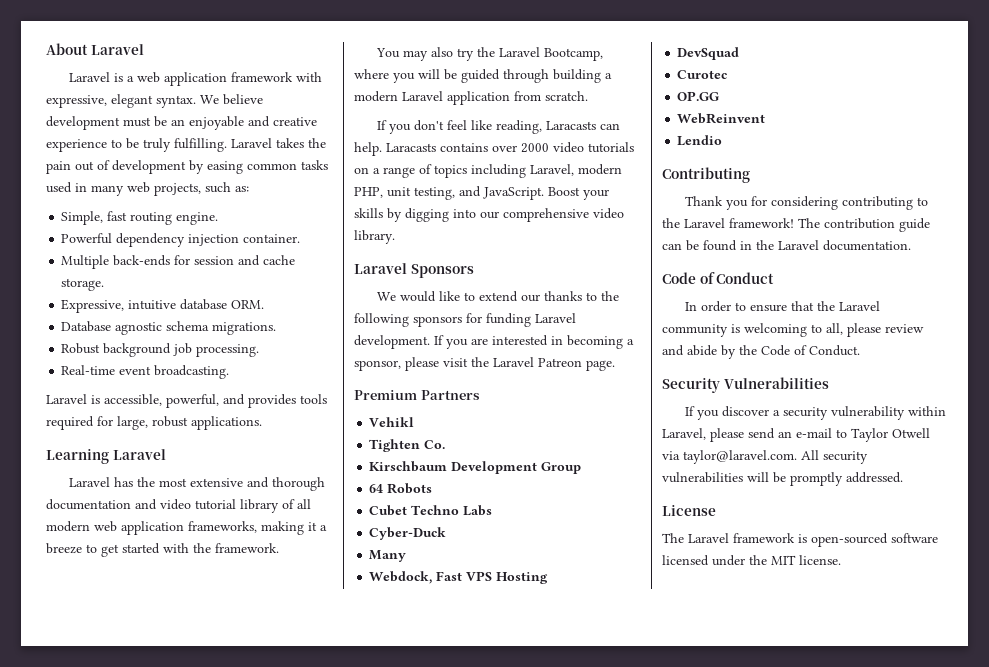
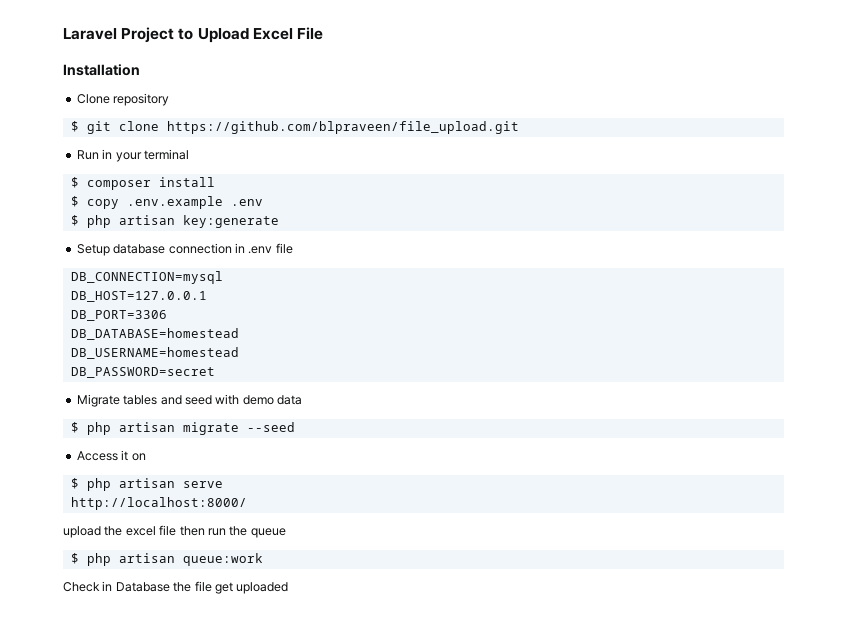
- About Laravel
- Laravel is a web application framework with expressive, elegant syntax. We believe development must be an enjoyable and creative experience to be truly fulfilling. Laravel takes the pain out of development by easing common tasks used in many web projects, such as:
- Simple, fast routing engine.
- Powerful dependency injection container.
- Multiple back-ends for session and cache storage.
- Expressive, intuitive database ORM.
- Database agnostic schema migrations.
- Robust background job processing.
- Real-time event broadcasting.
- Laravel is accessible, powerful, and provides tools required for large, robust applications.
- Learning Laravel
- Laravel has the most extensive and thorough documentation and video tutorial library of all modern web application frameworks, making it a breeze to get started with the framework.
- You may also try the Laravel Bootcamp, where you will be guided through building a modern Laravel application from scratch.
- If you don't feel like reading, Laracasts can help. Laracasts contains over 2000 video tutorials on a range of topics including Laravel, modern PHP, unit testing, and JavaScript. Boost your skills by digging into our comprehensive video library.
- Laravel Sponsors
- We would like to extend our thanks to the following sponsors for funding Laravel development. If you are interested in becoming a sponsor, please visit the Laravel Patreon page.
- Premium Partners
- Vehikl
- Tighten Co.
- Kirschbaum Development Group
- 64 Robots
- Cubet Techno Labs
- Cyber-Duck
- Many
- Webdock, Fast VPS Hosting
- DevSquad
- Curotec
- OP.GG
- WebReinvent
- Lendio
- Contributing
- Thank you for considering contributing to the Laravel framework! The contribution guide can be found in the Laravel documentation.
- Code of Conduct
- In order to ensure that the Laravel community is welcoming to all, please review and abide by the Code of Conduct.
- Security Vulnerabilities
- If you discover a security vulnerability within Laravel, please send an e-mail to Taylor Otwell via taylor@laravel.com. All security vulnerabilities will be promptly addressed.
- License
- The Laravel framework is open-sourced software licensed under the MIT license.
+ Laravel Project to Upload Excel File
+ Installation
+ Clone repository
+ $ git clone https://github.com/blpraveen/file_upload.git
+ Run in your terminal
+ $ composer install
+ $ copy .env.example .env
+ $ php artisan key:generate
+ Setup database connection in .env file
+ DB_CONNECTION=mysql
+ DB_HOST=127.0.0.1
+ DB_PORT=3306
+ DB_DATABASE=homestead
+ DB_USERNAME=homestead
+ DB_PASSWORD=secret
+ Migrate tables and seed with demo data
+ $ php artisan migrate --seed
+ Access it on
+ $ php artisan serve
+ http://localhost:8000/
+ upload the excel file then run the queue
+ $ php artisan queue:work
+ Check in Database the file get uploaded

